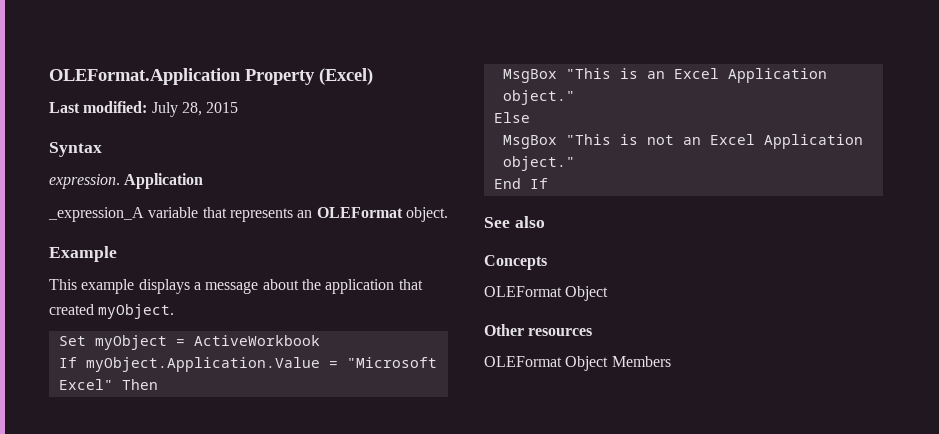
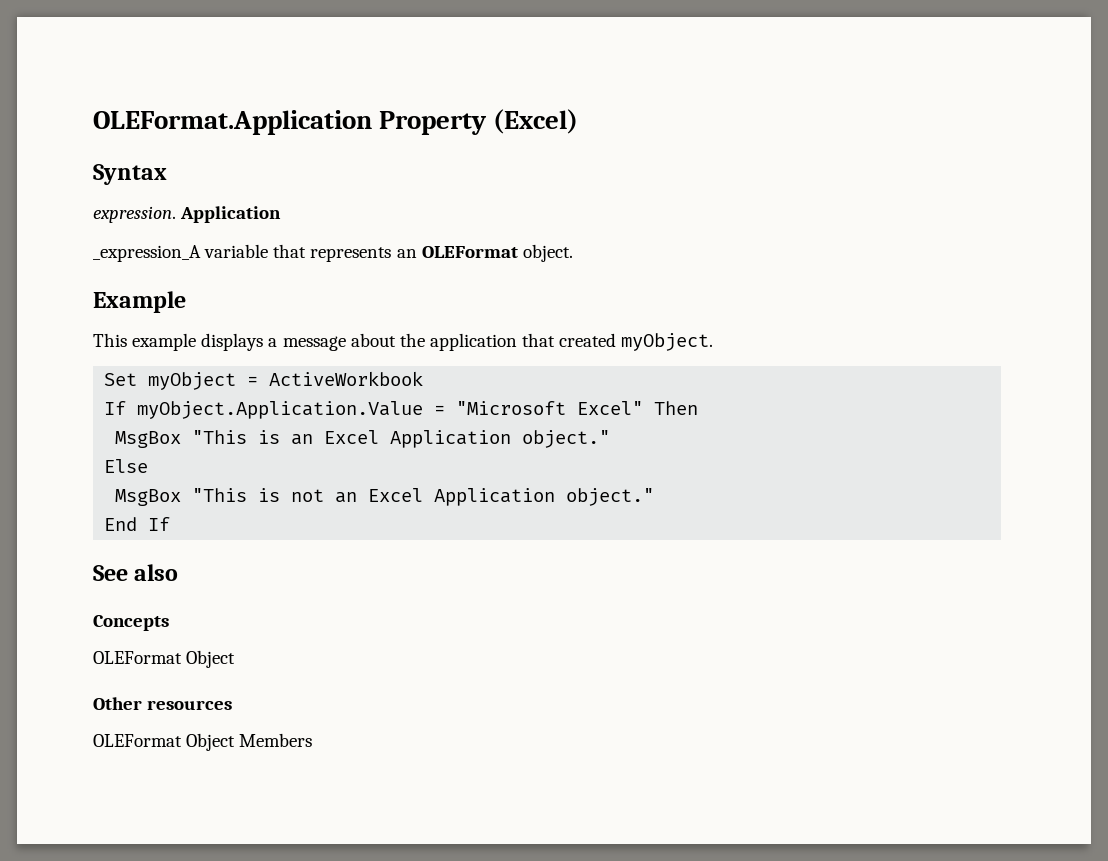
- Last modified: July 28, 2015

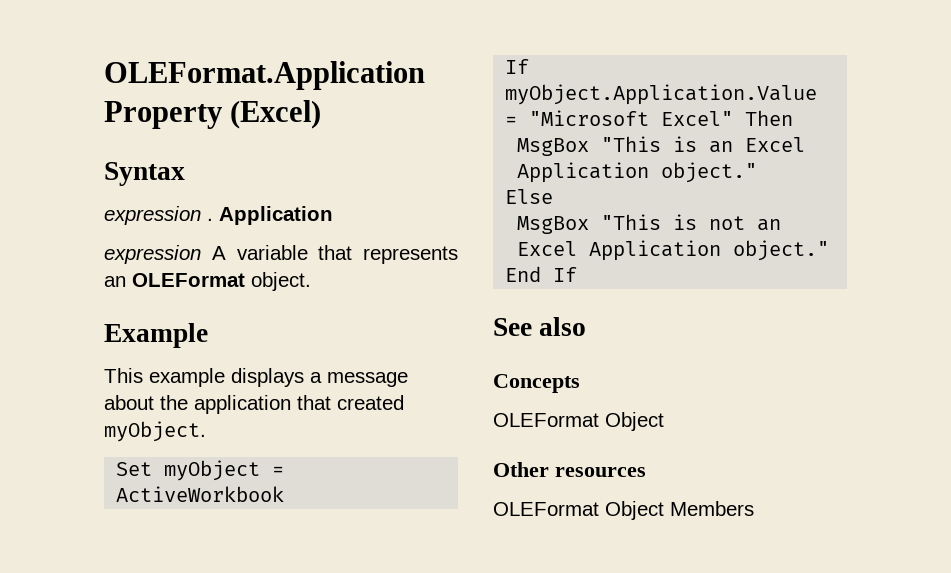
- expression.
+ expression .
- _expression_A variable that represents an OLEFormat object.
+ expression A variable that represents an OLEFormat object.

